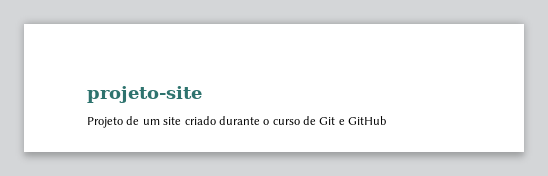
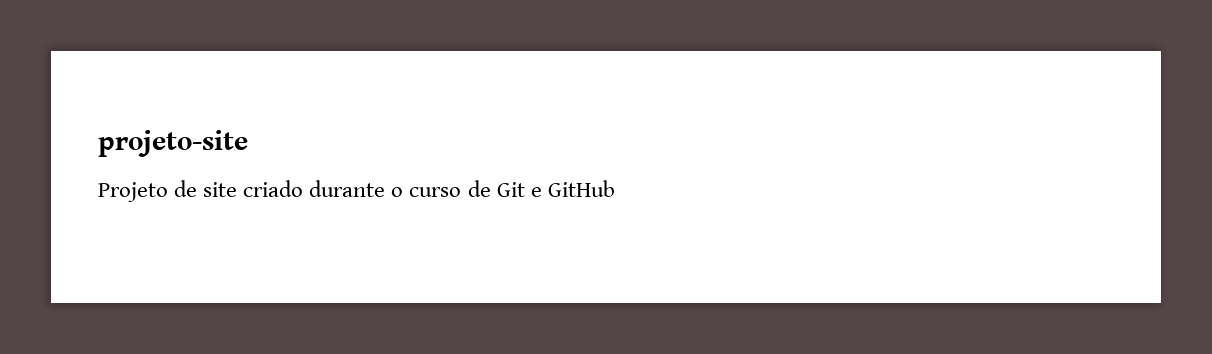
- Projeto de um site criado durante o curso de Git e GitHub
+ Projeto de site criado durante o curso de Git e GitHub

